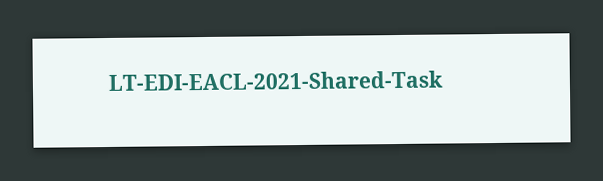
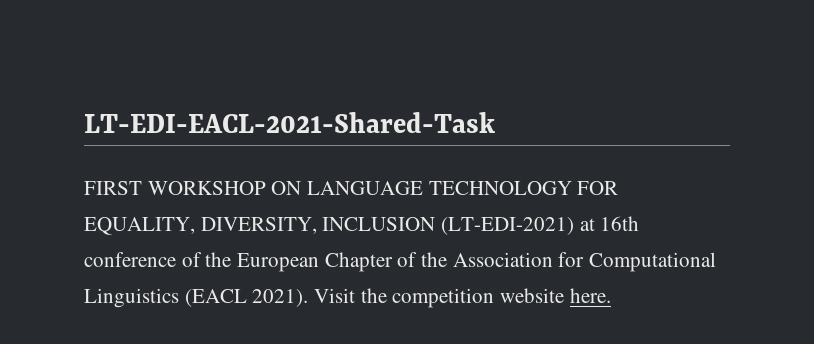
+ FIRST WORKSHOP ON LANGUAGE TECHNOLOGY FOR EQUALITY, DIVERSITY, INCLUSION (LT-EDI-2021) at 16th conference of the European Chapter of the Association for Computational Linguistics (EACL 2021). Visit the competition website here.

